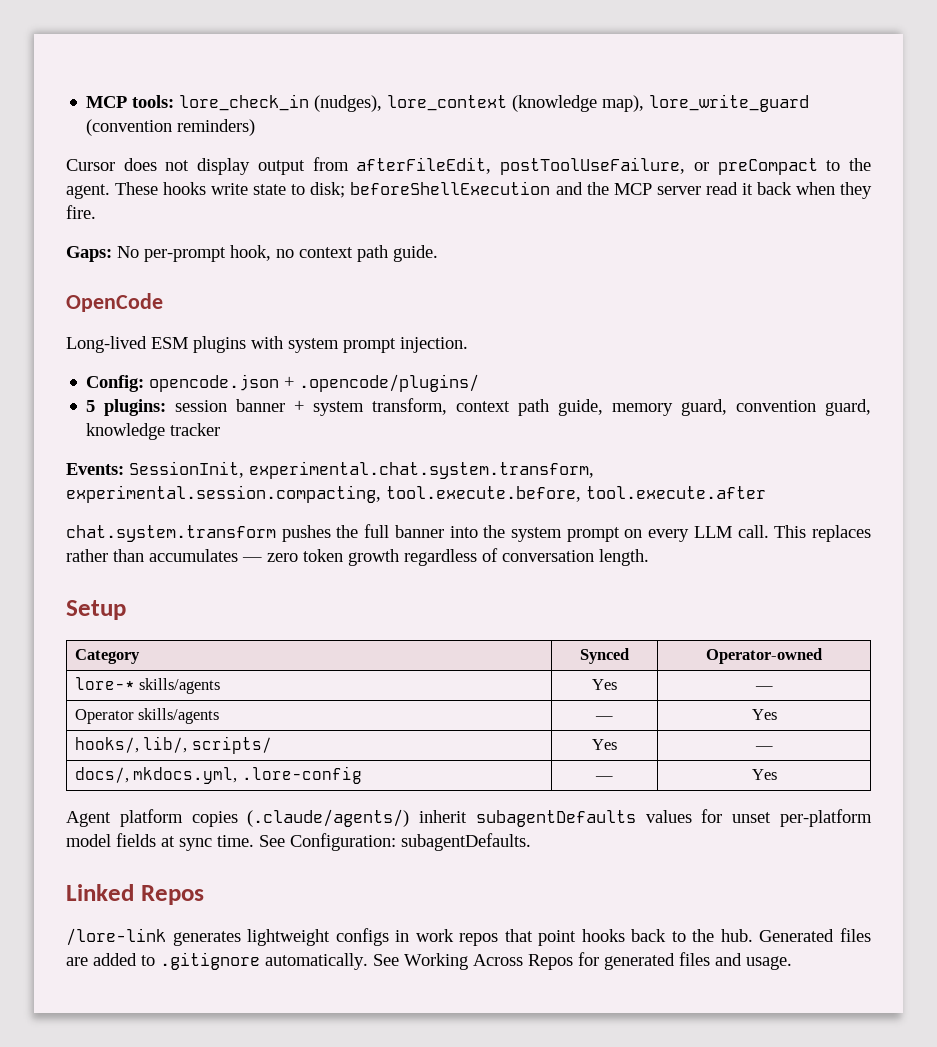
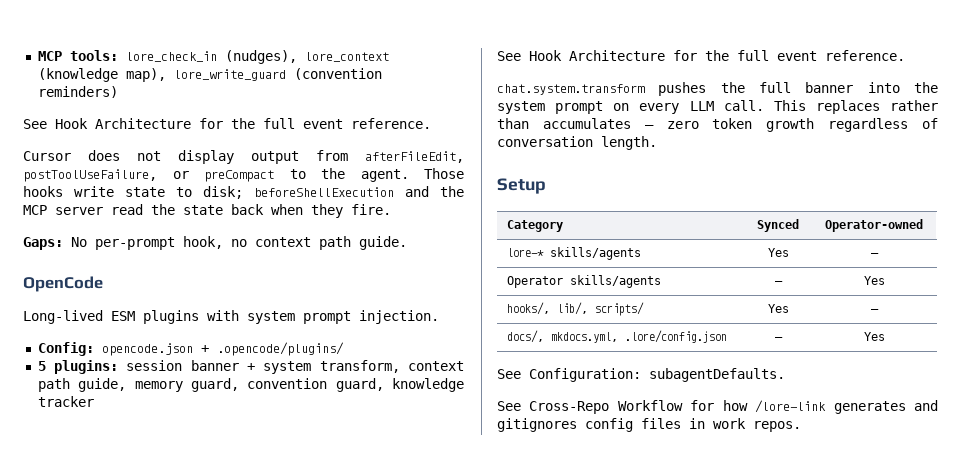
  MCP tools: lore_check_in (nudges), lore_context (knowledge map), lore_write_guard (convention reminders)
+ See Hook Architecture for the full event reference.
- These hooks write state to disk; beforeShellExecution and the MCP server read it back when they fire.
+ Those hooks write state to disk; beforeShellExecution and the MCP server read the state back when they fire.
  5 plugins: session banner + system transform, context path guide, memory guard, convention guard, knowledge tracker
- Events: SessionInit, experimental.chat.system.transform, experimental.session.compacting, tool.execute.before, tool.execute.after
+ See Hook Architecture for the full event reference.
- docs/, mkdocs.yml, .lore-config | — | Yes
- Agent platform copies (.claude/agents/) inherit subagentDefaults values for unset per-platform model fields at sync time. See Configuration: subagentDefaults.
- Linked Repos
- /lore-link generates lightweight configs in work repos that point hooks back to the hub. Generated files are added to .gitignore automatically. See Working Across Repos for generated files and usage.
+ docs/, mkdocs.yml, .lore/config.json | — | Yes
+ See Configuration: subagentDefaults.
+ See Cross-Repo Workflow for how /lore-link generates and gitignores config files in work repos.

